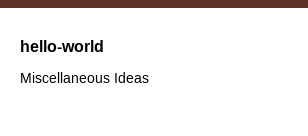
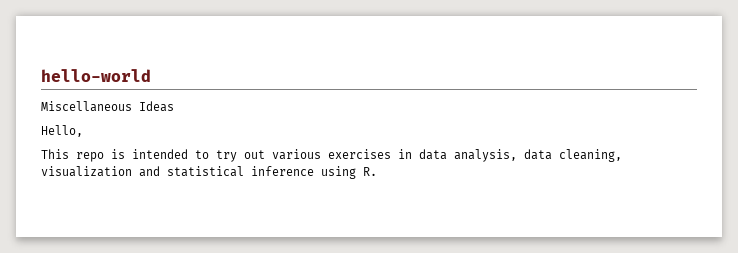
+ Hello,
+ This repo is intended to try out various exercises in data analysis, data cleaning, visualization and statistical inference using R.

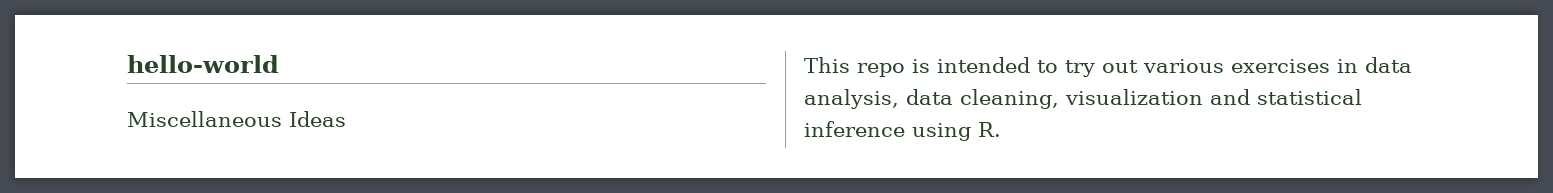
- Hello,

